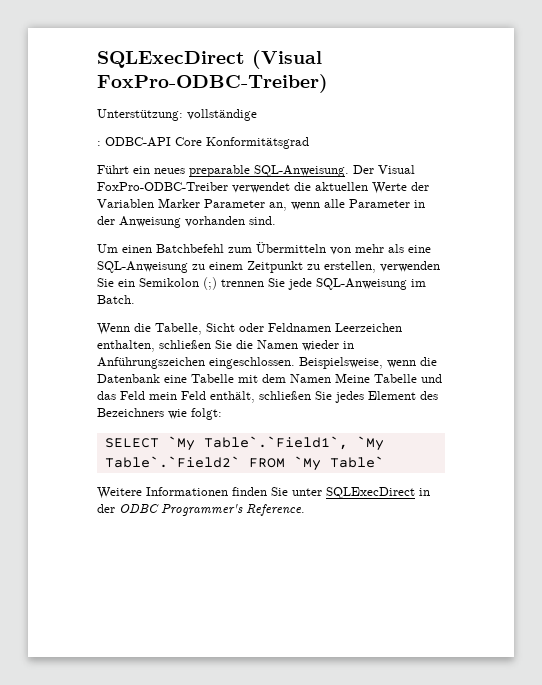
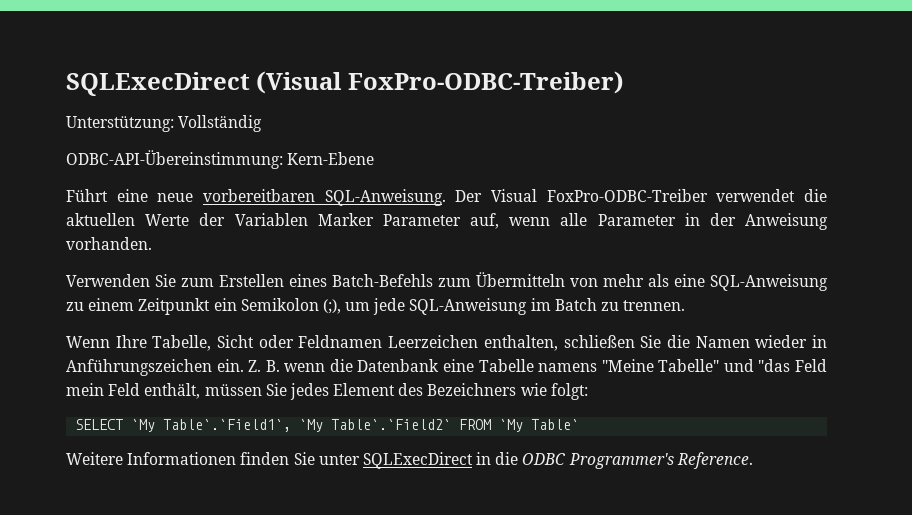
- Unterstützung: vollständige
- : ODBC-API Core Konformitätsgrad
- Führt ein neues preparable SQL-Anweisung.
+ Unterstützung: Vollständig
+ ODBC-API-Übereinstimmung: Kern-Ebene
+ Führt eine neue vorbereitbaren SQL-Anweisung.
- Der Visual FoxPro-ODBC-Treiber verwendet die aktuellen Werte der Variablen Marker Parameter an, wenn alle Parameter in der Anweisung vorhanden sind.
- Um einen Batchbefehl zum Übermitteln von mehr als eine SQL-Anweisung zu einem Zeitpunkt zu erstellen, verwenden Sie ein Semikolon (;) trennen Sie jede SQL-Anweisung im Batch.
+ Der Visual FoxPro-ODBC-Treiber verwendet die aktuellen Werte der Variablen Marker Parameter auf, wenn alle Parameter in der Anweisung vorhanden.
+ Verwenden Sie zum Erstellen eines Batch-Befehls zum Übermitteln von mehr als eine SQL-Anweisung zu einem Zeitpunkt ein Semikolon (;), um jede SQL-Anweisung im Batch zu trennen.
- Wenn die Tabelle, Sicht oder Feldnamen Leerzeichen enthalten, schließen Sie die Namen wieder in Anführungszeichen eingeschlossen. Beispielsweise, wenn die Datenbank eine Tabelle mit dem Namen Meine Tabelle und das Feld mein Feld enthält, schließen Sie jedes Element des Bezeichners wie folgt:
+ Wenn Ihre Tabelle, Sicht oder Feldnamen Leerzeichen enthalten, schließen Sie die Namen wieder in Anführungszeichen ein. Z. B. wenn die Datenbank eine Tabelle namens "Meine Tabelle" und "das Feld mein Feld enthält, müssen Sie jedes Element des Bezeichners wie folgt:
- Weitere Informationen finden Sie unter SQLExecDirect in der ODBC Programmer's Reference.
+ Weitere Informationen finden Sie unter SQLExecDirect in die ODBC Programmer's Reference.

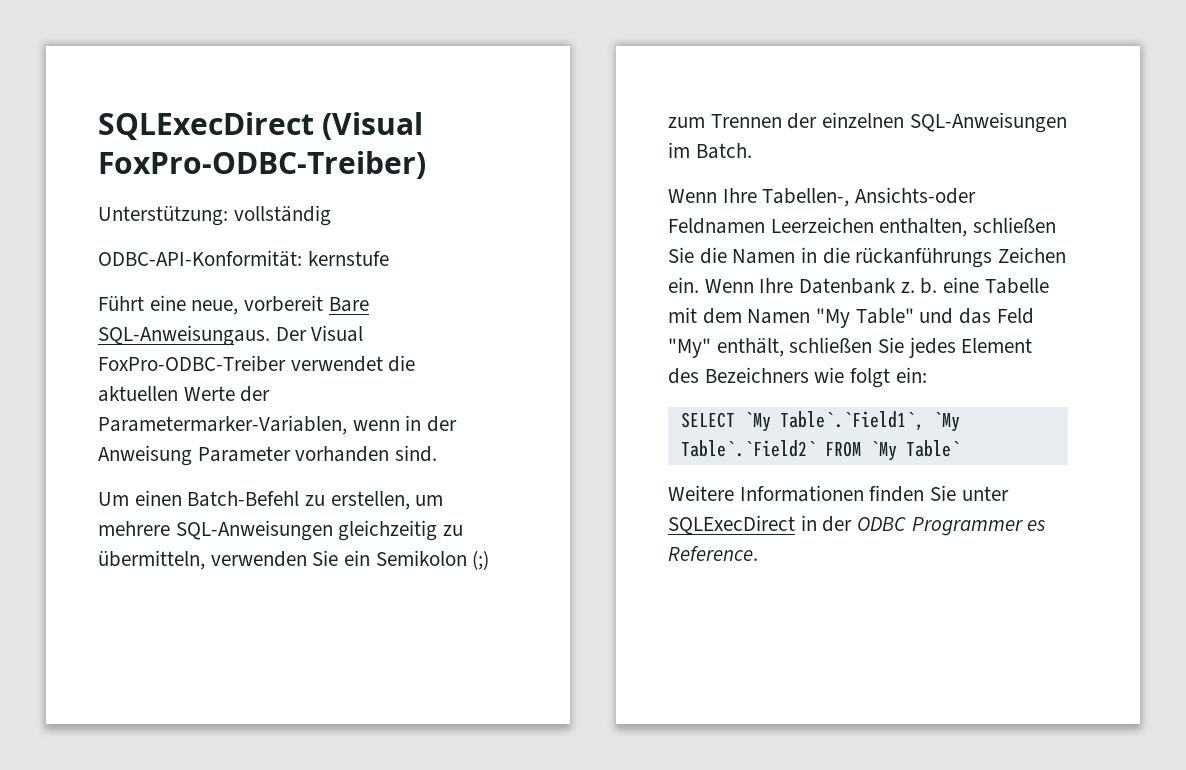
- Unterstützung: Vollständig
- ODBC-API-Übereinstimmung: Kern-Ebene
+ Unterstützung: vollständig
+ ODBC-API-Konformität: kernstufe
- Führt eine neue vorbereitbaren SQL-Anweisung.
+ Führt eine neue, vorbereit Bare SQL-Anweisungaus.
- Der Visual FoxPro-ODBC-Treiber verwendet die aktuellen Werte der Variablen Marker Parameter auf, wenn alle Parameter in der Anweisung vorhanden.
- Verwenden Sie zum Erstellen eines Batch-Befehls zum Übermitteln von mehr als eine SQL-Anweisung zu einem Zeitpunkt ein Semikolon (;), um jede SQL-Anweisung im Batch zu trennen.
- Wenn Ihre Tabelle, Sicht oder Feldnamen Leerzeichen enthalten, schließen Sie die Namen wieder in Anführungszeichen ein. Z. B. wenn die Datenbank eine Tabelle namens "Meine Tabelle" und "das Feld mein Feld enthält, müssen Sie jedes Element des Bezeichners wie folgt:
+ Der Visual FoxPro-ODBC-Treiber verwendet die aktuellen Werte der Parametermarker-Variablen, wenn in der Anweisung Parameter vorhanden sind.
+ Um einen Batch-Befehl zu erstellen, um mehrere SQL-Anweisungen gleichzeitig zu übermitteln, verwenden Sie ein Semikolon (;) zum Trennen der einzelnen SQL-Anweisungen im Batch.
+ Wenn Ihre Tabellen-, Ansichts-oder Feldnamen Leerzeichen enthalten, schließen Sie die Namen in die rückanführungs Zeichen ein. Wenn Ihre Datenbank z. b. eine Tabelle mit dem Namen "My Table" und das Feld "My" enthält, schließen Sie jedes Element des Bezeichners wie folgt ein:
- Weitere Informationen finden Sie unter SQLExecDirect in die ODBC Programmer's Reference.
+ Weitere Informationen finden Sie unter SQLExecDirect in der ODBC Programmer es Reference.

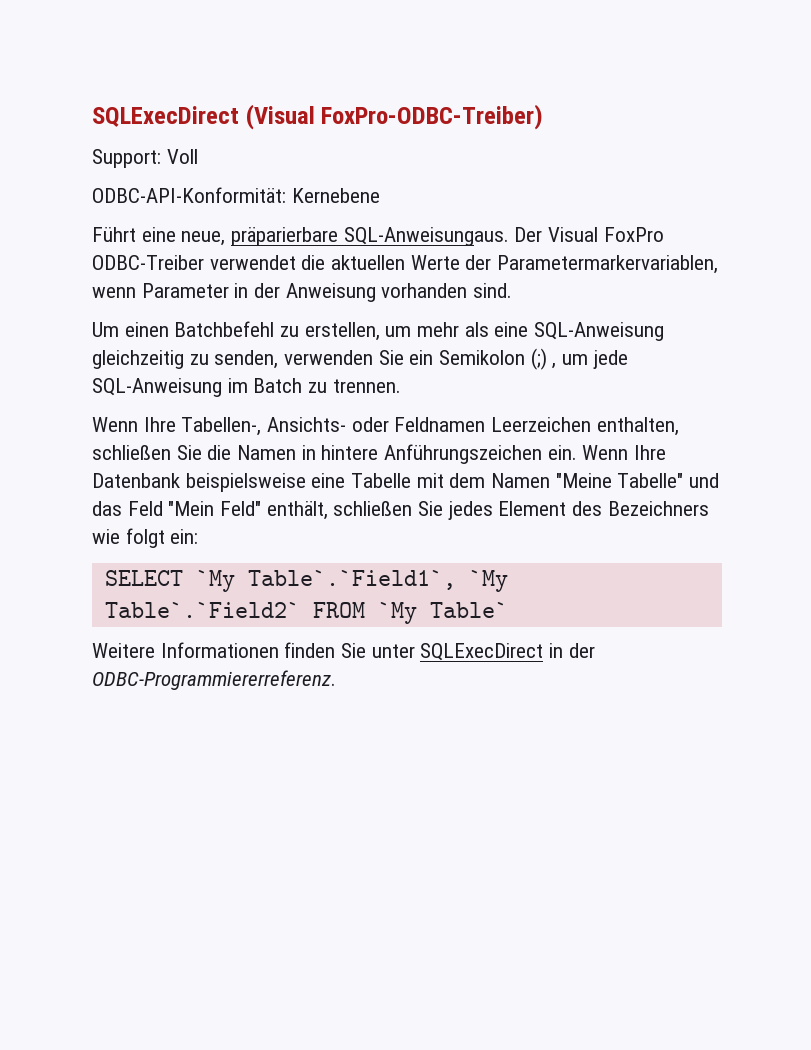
- Unterstützung: vollständig
+ Support: Voll
- ODBC-API-Konformität: kernstufe
+ ODBC-API-Konformität: Kernebene
- Führt eine neue, vorbereit Bare SQL-Anweisungaus.
+ Führt eine neue, präparierbare SQL-Anweisungaus.
- Der Visual FoxPro-ODBC-Treiber verwendet die aktuellen Werte der Parametermarker-Variablen, wenn in der Anweisung Parameter vorhanden sind.
+ Der Visual FoxPro ODBC-Treiber verwendet die aktuellen Werte der Parametermarkervariablen, wenn Parameter in der Anweisung vorhanden sind.
- Um einen Batch-Befehl zu erstellen, um mehrere SQL-Anweisungen gleichzeitig zu übermitteln, verwenden Sie ein Semikolon (;) zum Trennen der einzelnen SQL-Anweisungen im Batch.
+ Um einen Batchbefehl zu erstellen, um mehr als eine SQL-Anweisung gleichzeitig zu senden, verwenden Sie ein Semikolon (;) , um jede SQL-Anweisung im Batch zu trennen.
- Wenn Ihre Tabellen-, Ansichts-oder Feldnamen Leerzeichen enthalten, schließen Sie die Namen in die rückanführungs Zeichen ein.
+ Wenn Ihre Tabellen-, Ansichts- oder Feldnamen Leerzeichen enthalten, schließen Sie die Namen in hintere Anführungszeichen ein.
- Wenn Ihre Datenbank z. b. eine Tabelle mit dem Namen "My Table" und das Feld "My" enthält, schließen Sie jedes Element des Bezeichners wie folgt ein:
+ Wenn Ihre Datenbank beispielsweise eine Tabelle mit dem Namen "Meine Tabelle" und das Feld "Mein Feld" enthält, schließen Sie jedes Element des Bezeichners wie folgt ein:
- Weitere Informationen finden Sie unter SQLExecDirect in der ODBC Programmer es Reference.
+ Weitere Informationen finden Sie unter SQLExecDirect in der ODBC-Programmiererreferenz.

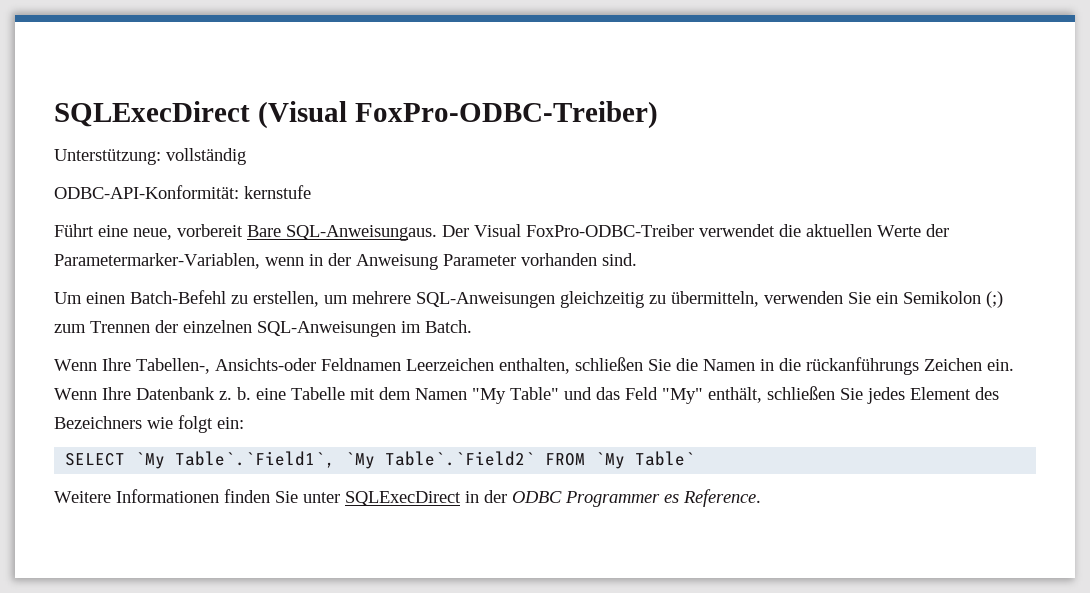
- Support: Voll
+ Unterstützung: vollständig
- ODBC-API-Konformität: Kernebene
+ ODBC-API-Konformität: kernstufe
- Führt eine neue, präparierbare SQL-Anweisungaus.
+ Führt eine neue, vorbereit Bare SQL-Anweisungaus.
- Der Visual FoxPro ODBC-Treiber verwendet die aktuellen Werte der Parametermarkervariablen, wenn Parameter in der Anweisung vorhanden sind.
+ Der Visual FoxPro-ODBC-Treiber verwendet die aktuellen Werte der Parametermarker-Variablen, wenn in der Anweisung Parameter vorhanden sind.
- Um einen Batchbefehl zu erstellen, um mehr als eine SQL-Anweisung gleichzeitig zu senden, verwenden Sie ein Semikolon (;) , um jede SQL-Anweisung im Batch zu trennen.
+ Um einen Batch-Befehl zu erstellen, um mehrere SQL-Anweisungen gleichzeitig zu übermitteln, verwenden Sie ein Semikolon (;) zum Trennen der einzelnen SQL-Anweisungen im Batch.
- Wenn Ihre Tabellen-, Ansichts- oder Feldnamen Leerzeichen enthalten, schließen Sie die Namen in hintere Anführungszeichen ein.
+ Wenn Ihre Tabellen-, Ansichts-oder Feldnamen Leerzeichen enthalten, schließen Sie die Namen in die rückanführungs Zeichen ein.
- Wenn Ihre Datenbank beispielsweise eine Tabelle mit dem Namen "Meine Tabelle" und das Feld "Mein Feld" enthält, schließen Sie jedes Element des Bezeichners wie folgt ein:
+ Wenn Ihre Datenbank z. b. eine Tabelle mit dem Namen "My Table" und das Feld "My" enthält, schließen Sie jedes Element des Bezeichners wie folgt ein:
- Weitere Informationen finden Sie unter SQLExecDirect in der ODBC-Programmiererreferenz.
+ Weitere Informationen finden Sie unter SQLExecDirect in der ODBC Programmer es Reference.

